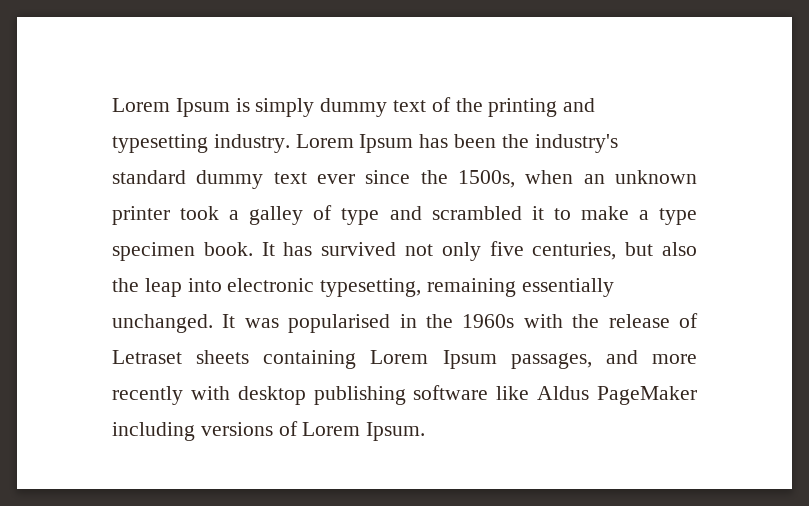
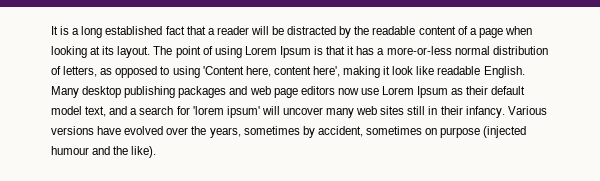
- Lorem Ipsum is simply dummy text of the printing and typesetting industry. Lorem Ipsum has been the industry's standard dummy text ever since the 1500s, when an unknown printer took a galley of type and scrambled it to make a type specimen book. It has survived not only five centuries, but also the leap into electronic typesetting, remaining essentially unchanged. It was popularised in the 1960s with the release of Letraset sheets containing Lorem Ipsum passages, and more recently with desktop publishing software like Aldus PageMaker including versions of Lorem Ipsum.
+ It is a long established fact that a reader will be distracted by the readable content of a page when looking at its layout. The point of using Lorem Ipsum is that it has a more-or-less normal distribution of letters, as opposed to using 'Content here, content here', making it look like readable English. Many desktop publishing packages and web page editors now use Lorem Ipsum as their default model text, and a search for 'lorem ipsum' will uncover many web sites still in their infancy. Various versions have evolved over the years, sometimes by accident, sometimes on purpose (injected humour and the like).

